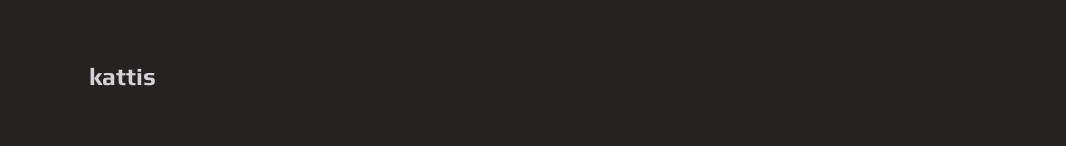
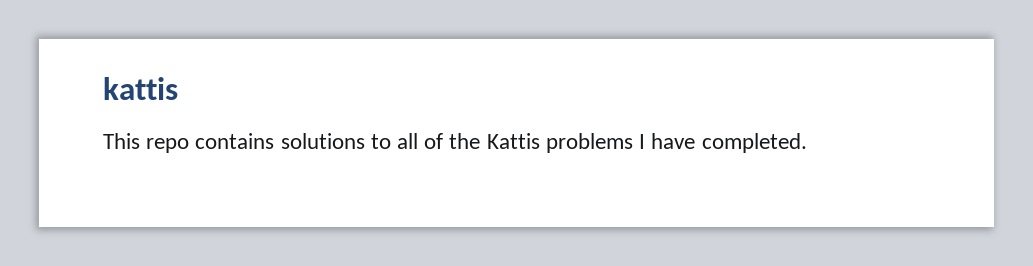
+ This repo contains solutions to all of the Kattis problems I have completed.

